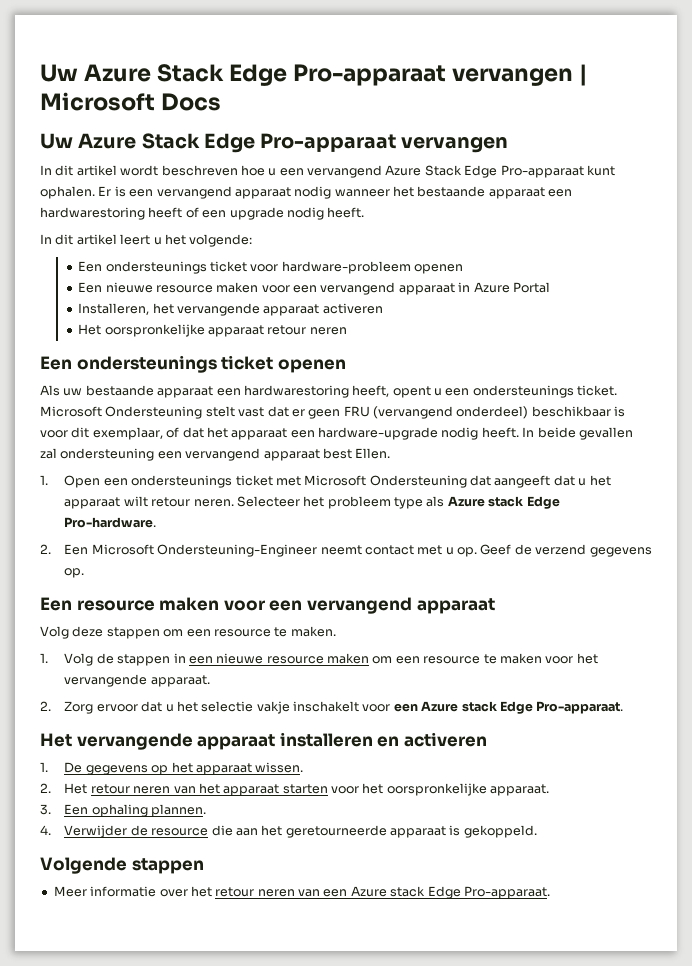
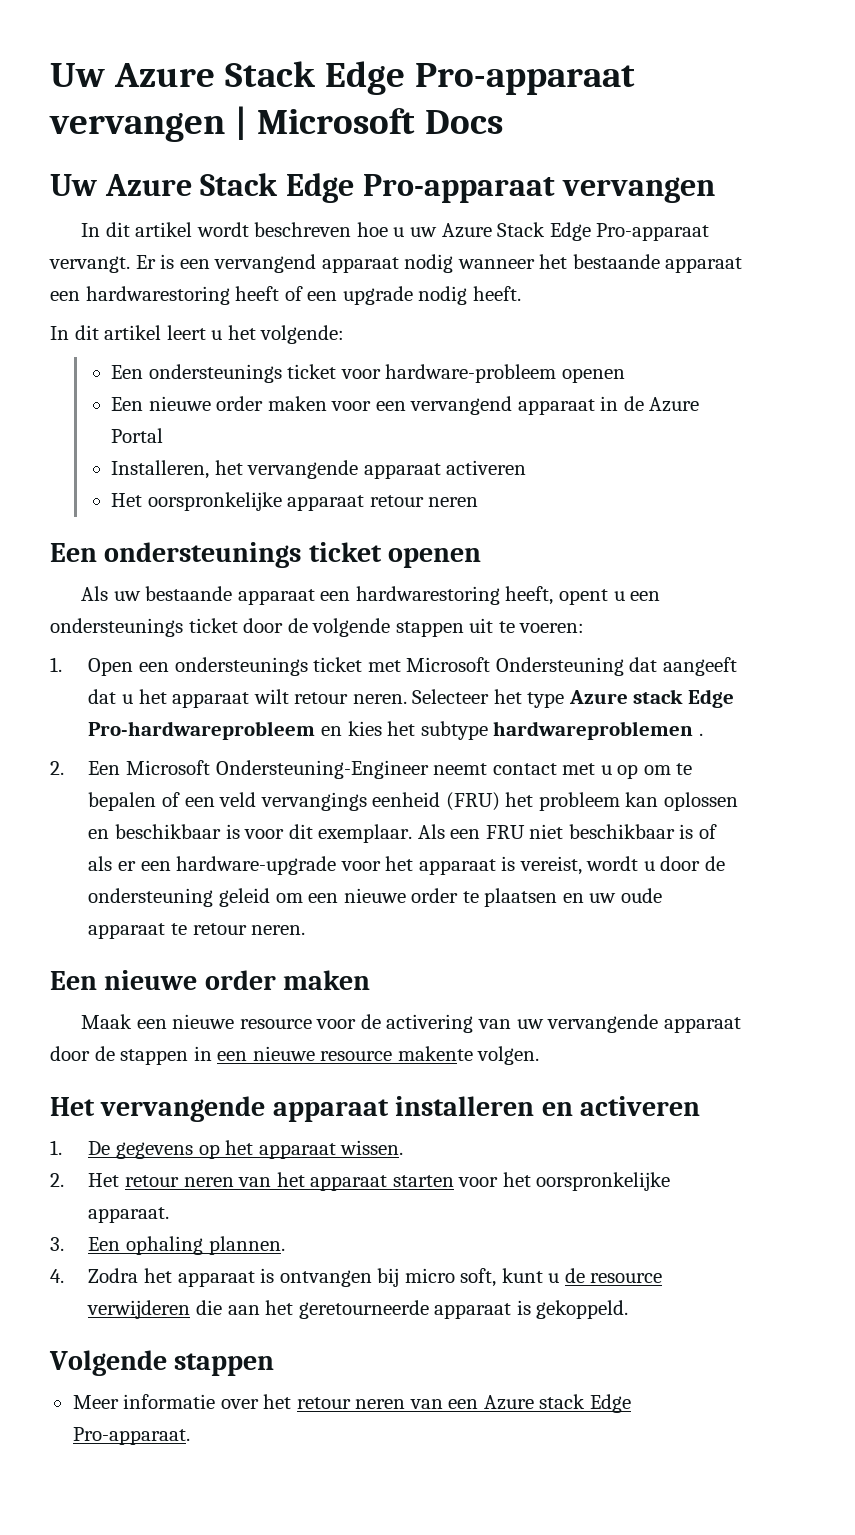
- In dit artikel wordt beschreven hoe u een vervangend Azure Stack Edge Pro-apparaat kunt ophalen.
+ In dit artikel wordt beschreven hoe u uw Azure Stack Edge Pro-apparaat vervangt.
- Een nieuwe resource maken voor een vervangend apparaat in Azure Portal
+ Een nieuwe order maken voor een vervangend apparaat in de Azure Portal
- Als uw bestaande apparaat een hardwarestoring heeft, opent u een ondersteunings ticket. Microsoft Ondersteuning stelt vast dat er geen FRU (vervangend onderdeel) beschikbaar is voor dit exemplaar, of dat het apparaat een hardware-upgrade nodig heeft. In beide gevallen zal ondersteuning een vervangend apparaat best Ellen.
+ Als uw bestaande apparaat een hardwarestoring heeft, opent u een ondersteunings ticket door de volgende stappen uit te voeren:
- Selecteer het probleem type als Azure stack Edge Pro-hardware.
+ Selecteer het type Azure stack Edge Pro-hardwareprobleem en kies het subtype hardwareproblemen .
- 2. Een Microsoft Ondersteuning-Engineer neemt contact met u op. Geef de verzend gegevens op.
- Een resource maken voor een vervangend apparaat
- Volg deze stappen om een resource te maken.
- 1. Volg de stappen in een nieuwe resource maken om een resource te maken voor het vervangende apparaat.
- 2. Zorg ervoor dat u het selectie vakje inschakelt voor een Azure stack Edge Pro-apparaat.
+ 2. Een Microsoft Ondersteuning-Engineer neemt contact met u op om te bepalen of een veld vervangings eenheid (FRU) het probleem kan oplossen en beschikbaar is voor dit exemplaar. Als een FRU niet beschikbaar is of als er een hardware-upgrade voor het apparaat is vereist, wordt u door de ondersteuning geleid om een nieuwe order te plaatsen en uw oude apparaat te retour neren.
+ Een nieuwe order maken
+ Maak een nieuwe resource voor de activering van uw vervangende apparaat door de stappen in een nieuwe resource makente volgen.
- 4. Verwijder de resource die aan het geretourneerde apparaat is gekoppeld.
+ 4. Zodra het apparaat is ontvangen bij micro soft, kunt u de resource verwijderen die aan het geretourneerde apparaat is gekoppeld.

